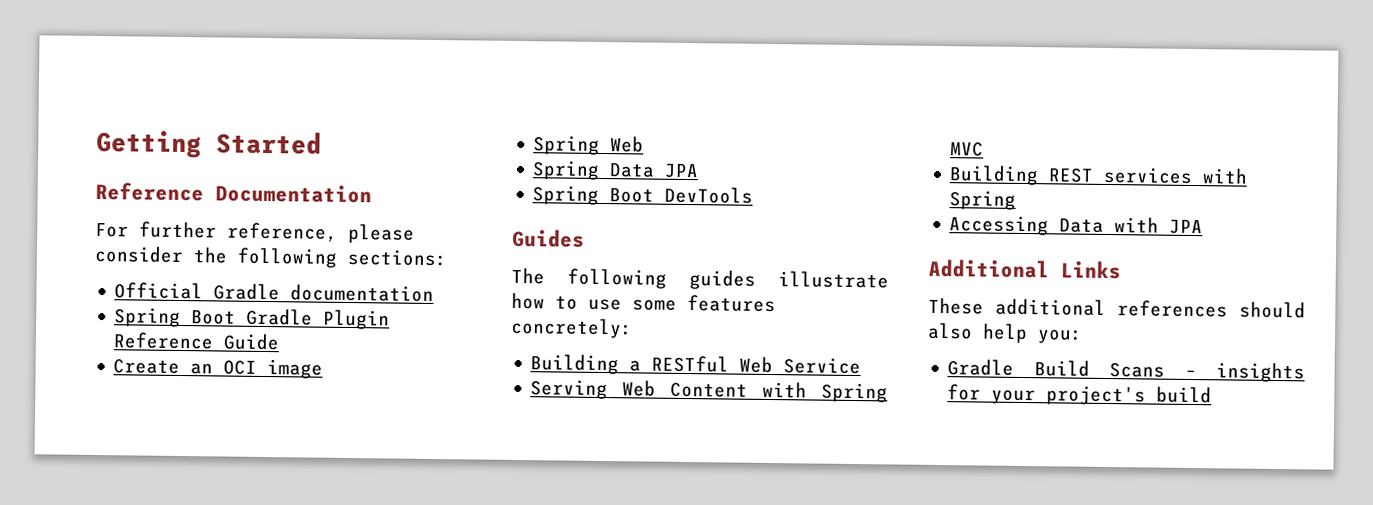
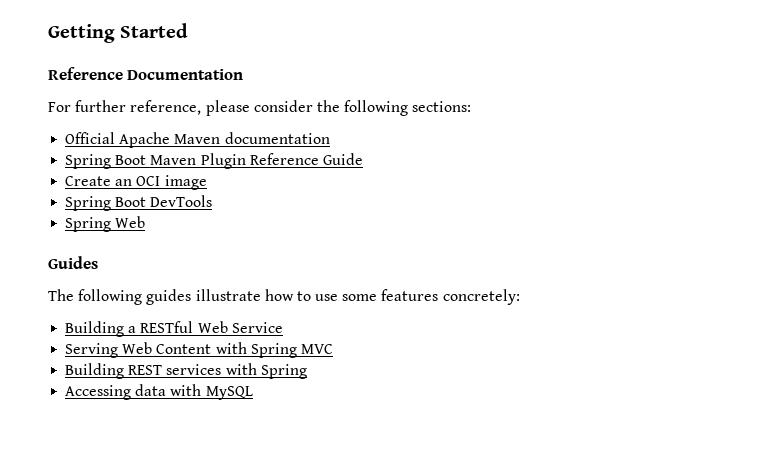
- Official Gradle documentation
+ Official Apache Maven documentation
- Spring Boot Gradle Plugin Reference Guide
+ Spring Boot Maven Plugin Reference Guide
+ Spring Boot DevTools
  Spring Web
- Spring Data JPA
- Spring Boot DevTools
- Accessing Data with JPA
- Additional Links
- These additional references should also help you:
- Gradle Build Scans – insights for your project's build
+ Accessing data with MySQL

